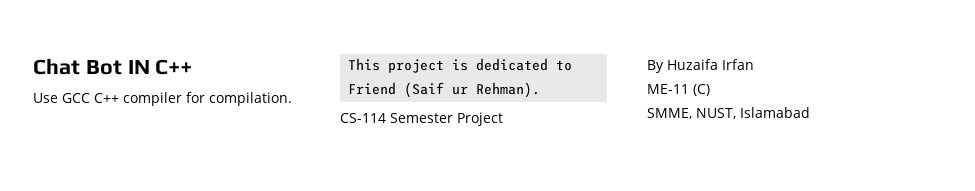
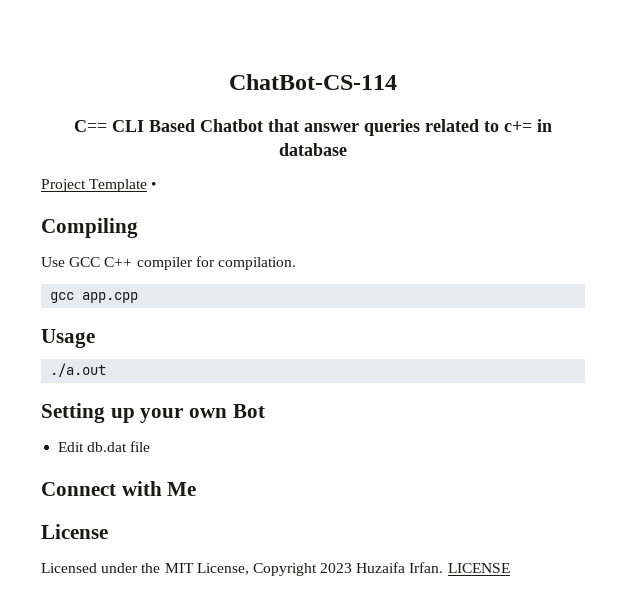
- Chat Bot IN C++
+ ChatBot-CS-114
+ C== CLI Based Chatbot that answer queries related to c+= in database
+ Project Template •
+ Compiling
- This project is dedicated to Friend (Saif ur Rehman).
- CS-114 Semester Project
- By Huzaifa Irfan
- ME-11 (C)
- SMME, NUST, Islamabad
+ gcc app.cpp
+ Usage
+ ./a.out
+ Setting up your own Bot
+ Edit db.dat file
+ Connect with Me
+ License
+ Licensed under the MIT License, Copyright 2023 Huzaifa Irfan. LICENSE

